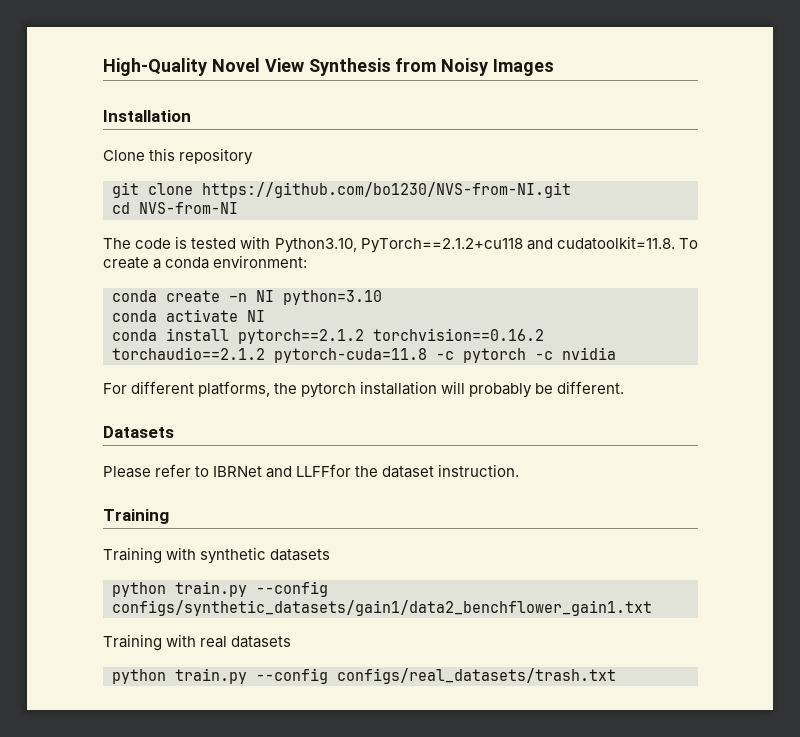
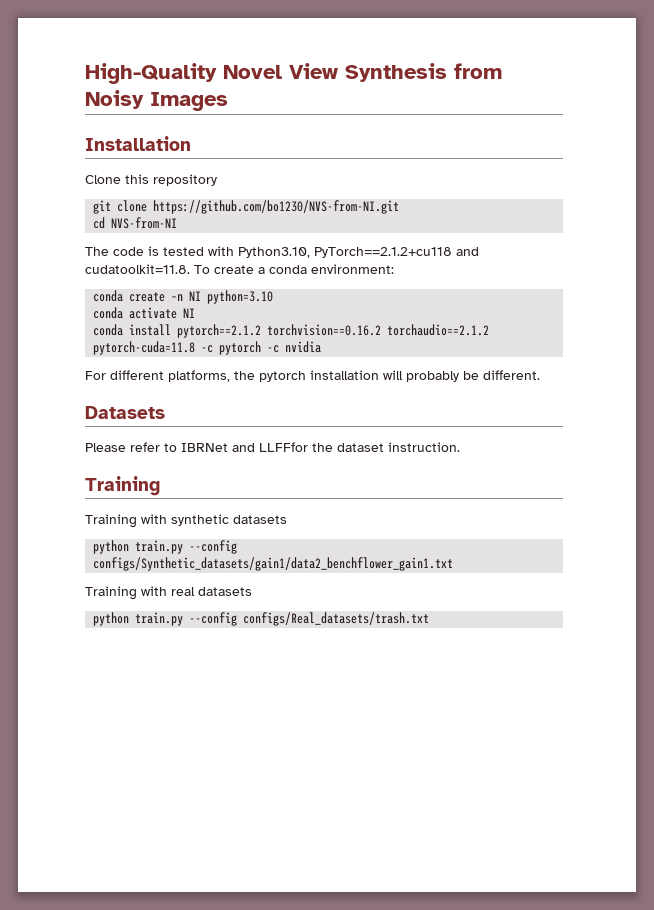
- python train.py --config configs/synthetic_datasets/gain1/data2_benchflower_gain1.txt
+ python train.py --config configs/Synthetic_datasets/gain1/data2_benchflower_gain1.txt
- python train.py --config configs/real_datasets/trash.txt
+ python train.py --config configs/Real_datasets/trash.txt

